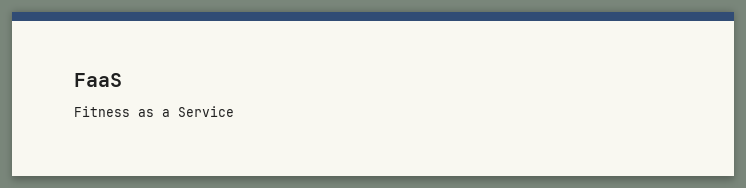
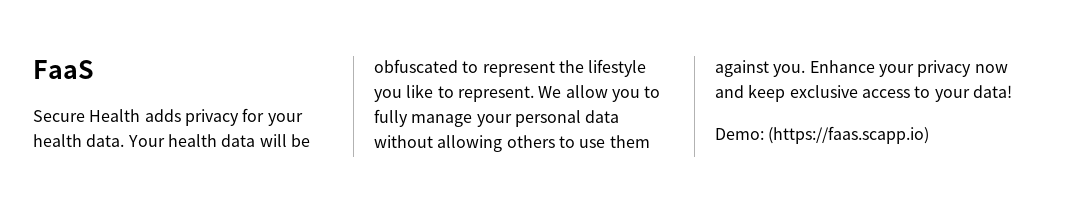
- Fitness as a Service
+ Secure Health adds privacy for your health data. Your health data will be obfuscated to represent the lifestyle you like to represent. We allow you to fully manage your personal data without allowing others to use them against you. Enhance your privacy now and keep exclusive access to your data!
+ Demo: (https://faas.scapp.io)

